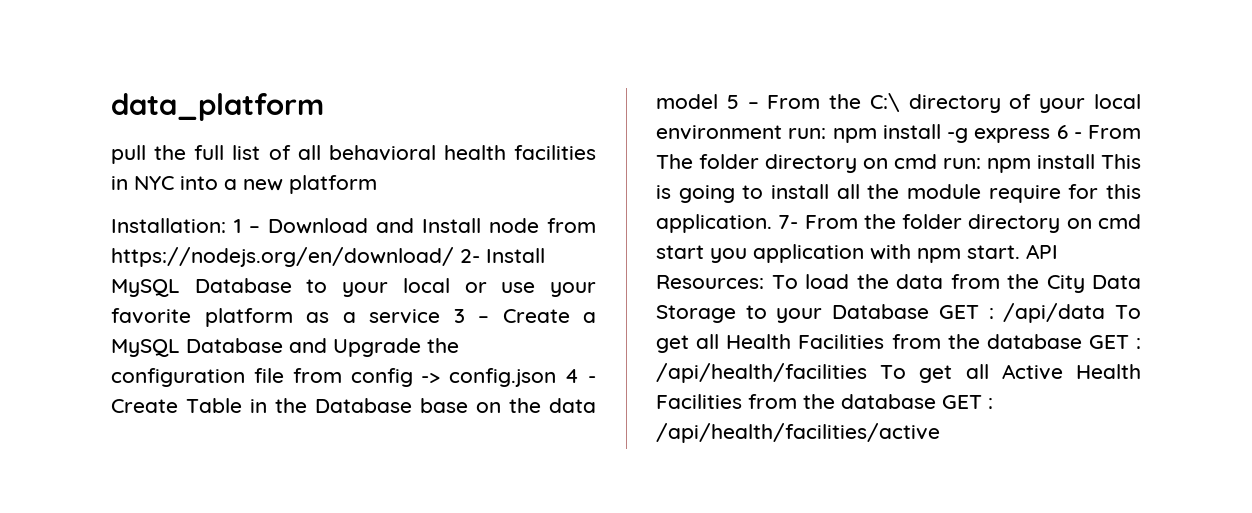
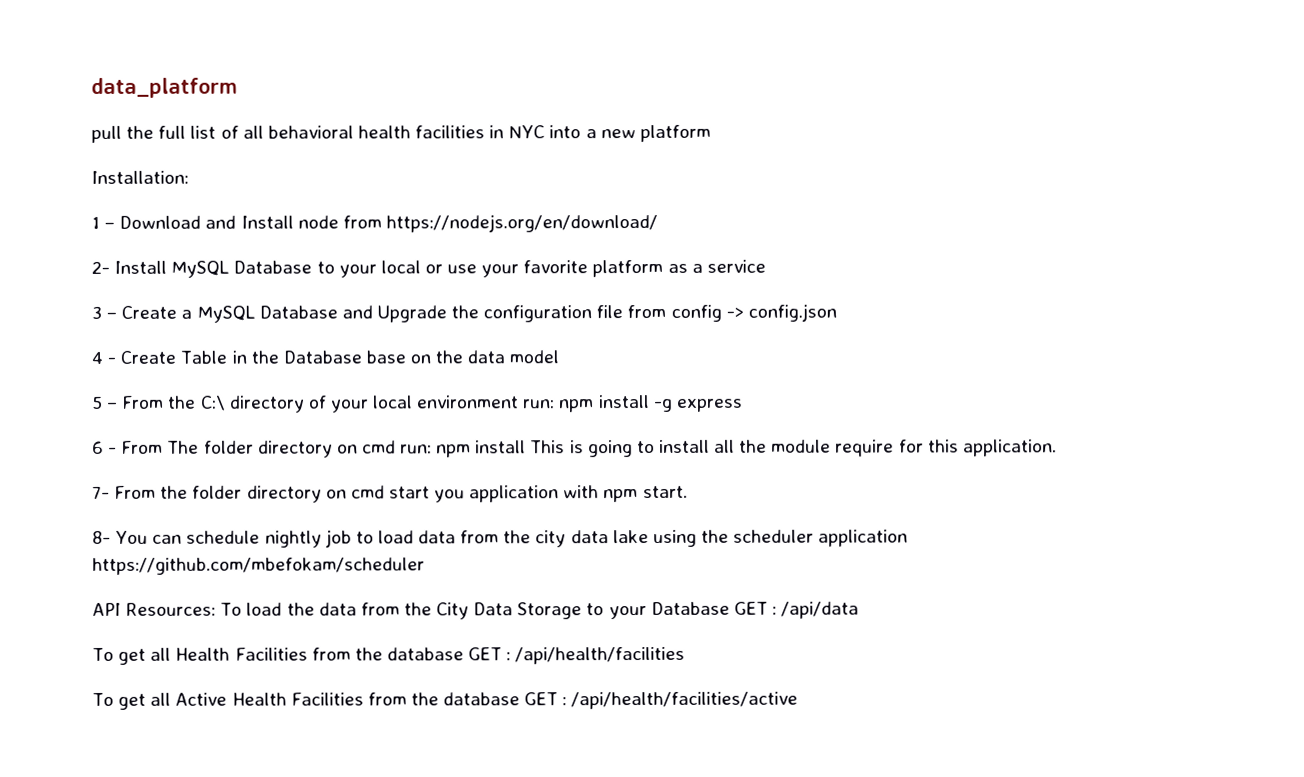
- Installation: 1 – Download and Install node from https://nodejs.org/en/download/ 2- Install MySQL Database to your local or use your favorite platform as a service 3 – Create a MySQL Database and Upgrade the configuration file from config -> config.json 4 - Create Table in the Database base on the data model 5 – From the C:\ directory of your local environment run:
+ Installation:
+ 1 – Download and Install node from https://nodejs.org/en/download/
+ 2- Install MySQL Database to your local or use your favorite platform as a service
+ 3 – Create a MySQL Database and Upgrade the configuration file from config -> config.json
+ 4 - Create Table in the Database base on the data model
+ 5 – From the C:\ directory of your local environment run:
- npm install -g express 6 - From The folder directory on cmd run:
+ npm install -g express
+ 6 - From The folder directory on cmd run:
- npm install This is going to install all the module require for this application. 7- From the folder directory on cmd start you application with npm start. API Resources:
+ npm install This is going to install all the module require for this application.
+ 7- From the folder directory on cmd start you application with npm start.
+ 8- You can schedule nightly job to load data from the city data lake using the scheduler application https://github.com/mbefokam/scheduler
+ API Resources:
- /api/data To get all Health Facilities from the database GET :
+ /api/data
+ To get all Health Facilities from the database GET :
- /api/health/facilities To get all Active Health Facilities from the database GET :
+ /api/health/facilities
+ To get all Active Health Facilities from the database GET :

